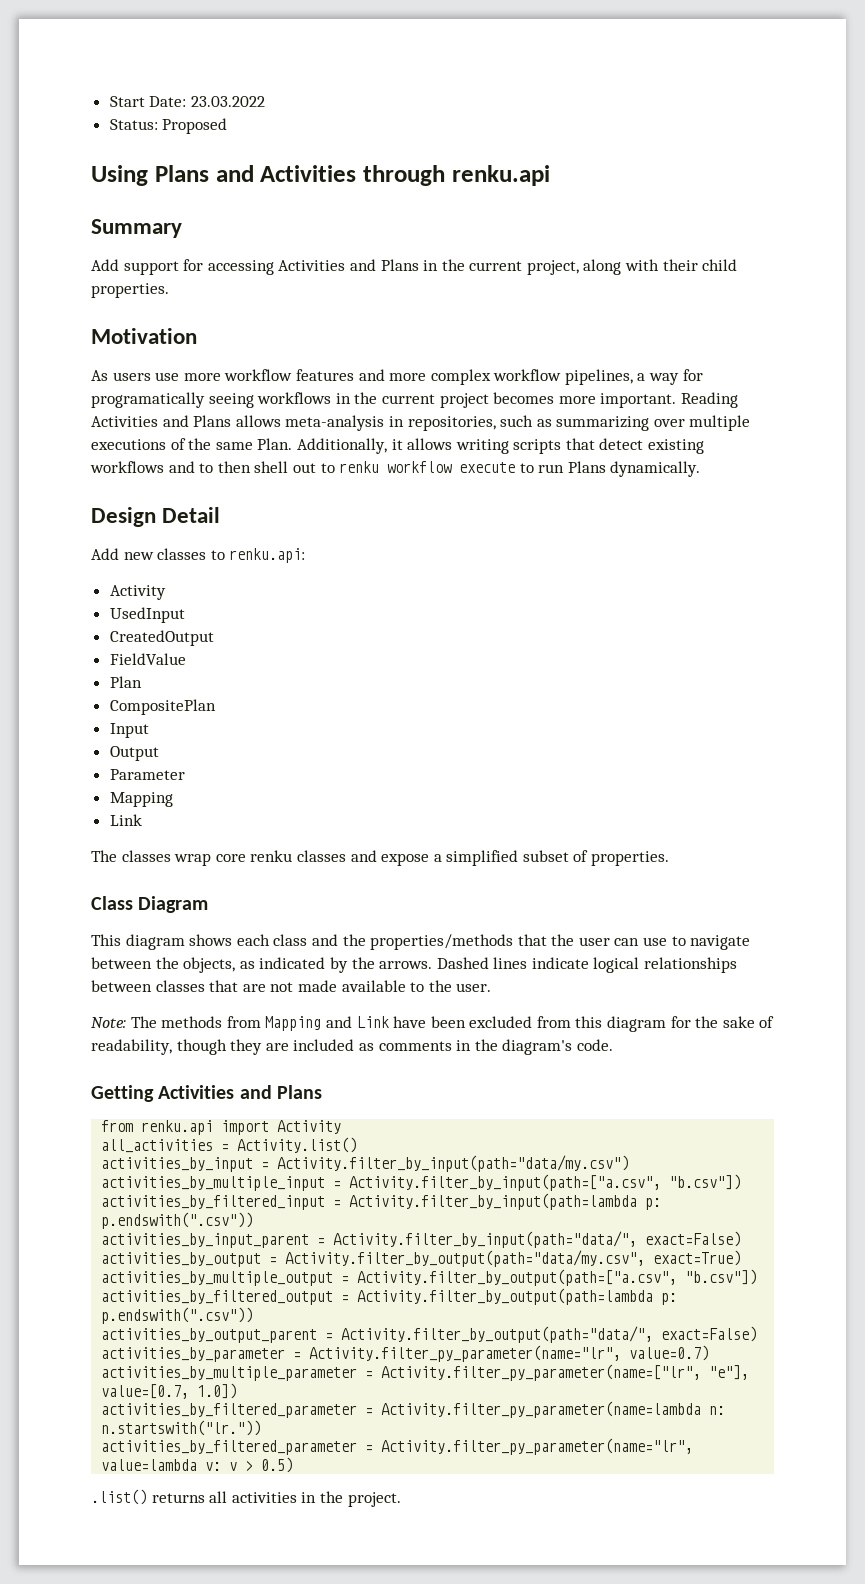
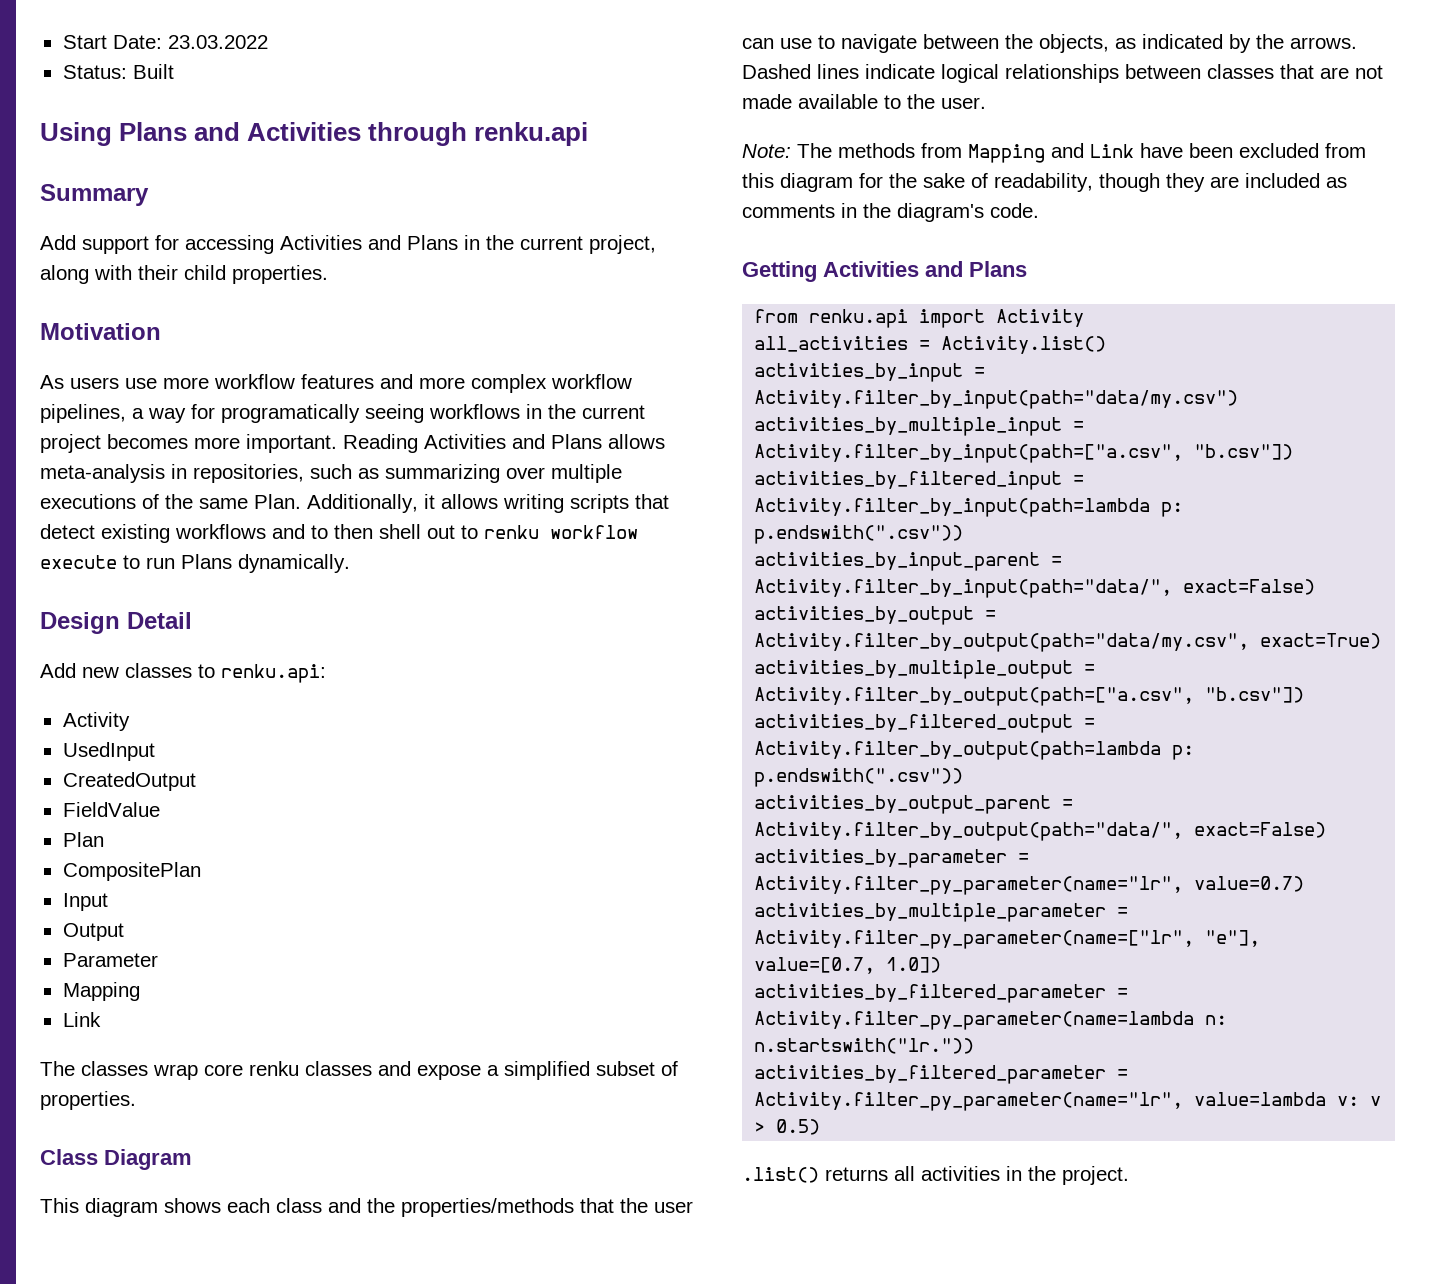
- Status: Proposed
+ Status: Built

